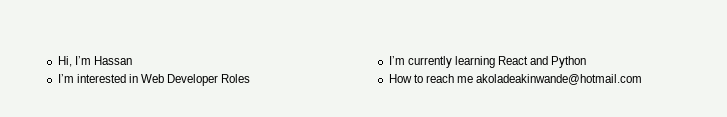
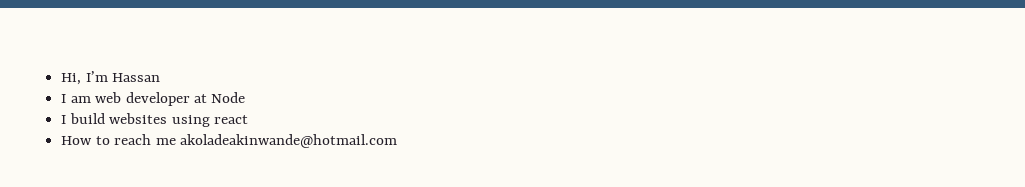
- I’m interested in Web Developer Roles
- I’m currently learning React and Python
+ I am web developer at Node
+ I build websites using react

